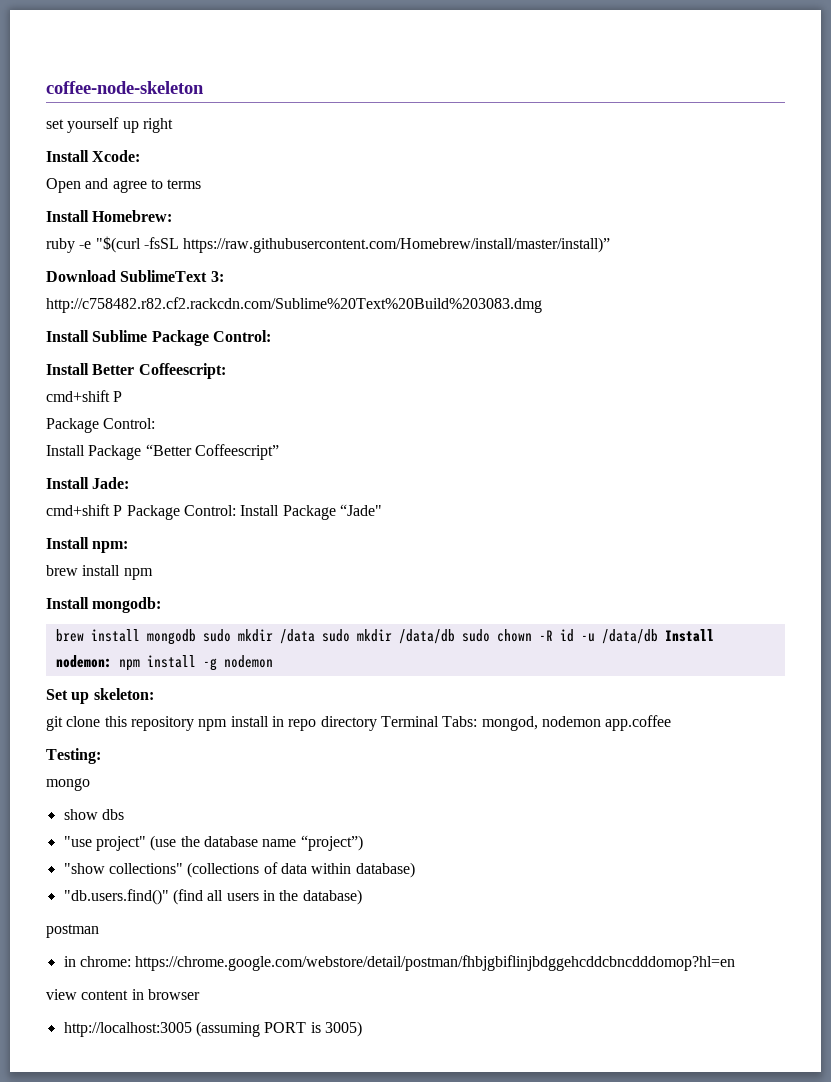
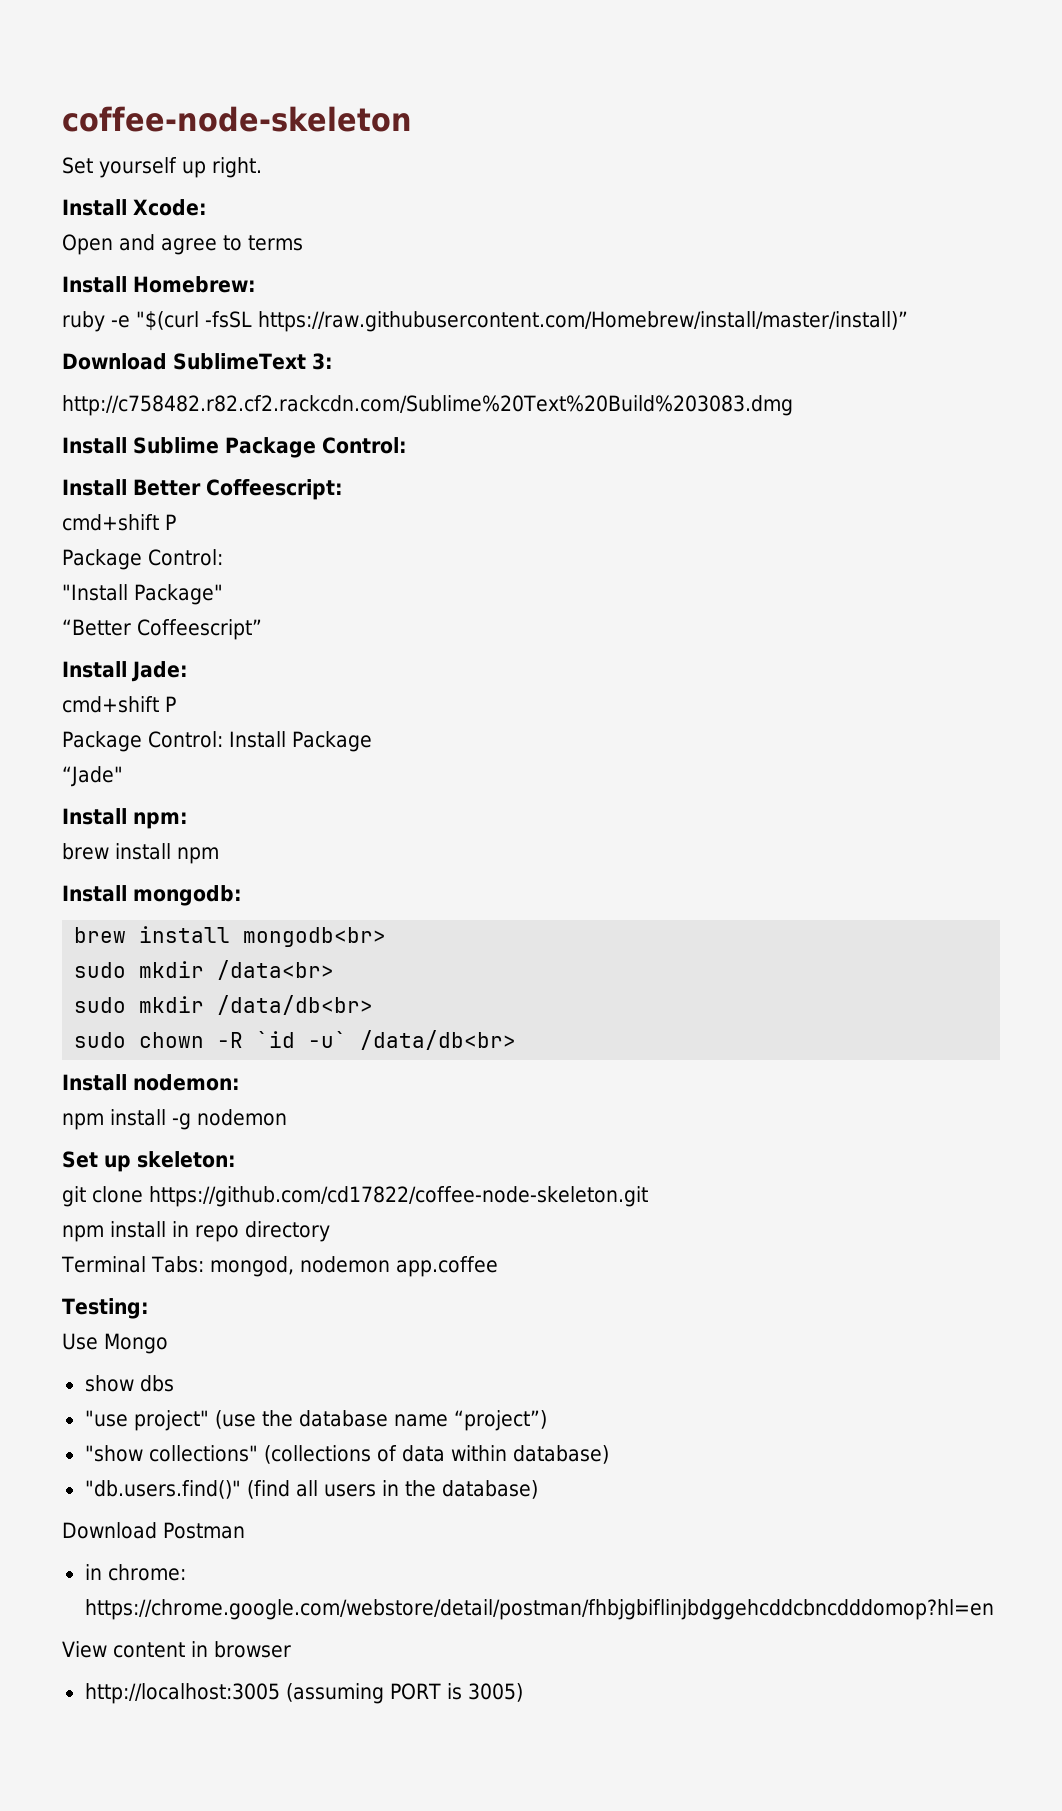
- set yourself up right
+ Set yourself up right.
- Install Package “Better Coffeescript”
+ "Install Package"
+ “Better Coffeescript”
  Install Jade:
- cmd+shift P Package Control: Install Package “Jade"
+ cmd+shift P
+ Package Control: Install Package
+ “Jade"
- brew install mongodb sudo mkdir /data sudo mkdir /data/db sudo chown -R id -u /data/db Install nodemon: npm install -g nodemon
+ brew install mongodb<br>
+ sudo mkdir /data<br>
+ sudo mkdir /data/db<br>
+ sudo chown -R `id -u` /data/db<br>
+ Install nodemon:
+ npm install -g nodemon
- git clone this repository npm install in repo directory Terminal Tabs: mongod, nodemon app.coffee
+ git clone https://github.com/cd17822/coffee-node-skeleton.git
+ npm install in repo directory
+ Terminal Tabs: mongod, nodemon app.coffee
- mongo
+ Use Mongo
- postman
+ Download Postman
- view content in browser
+ View content in browser

